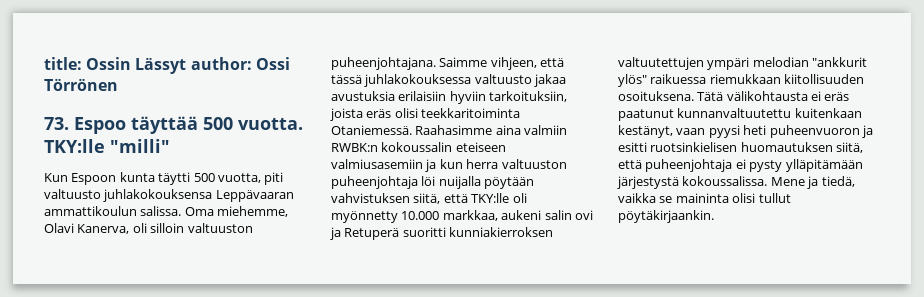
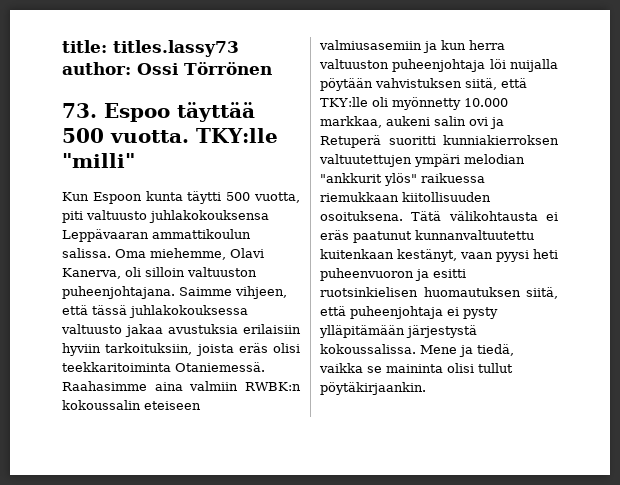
- title: Ossin Lässyt author: Ossi Törrönen
+ title: titles.lassy73 author: Ossi Törrönen

